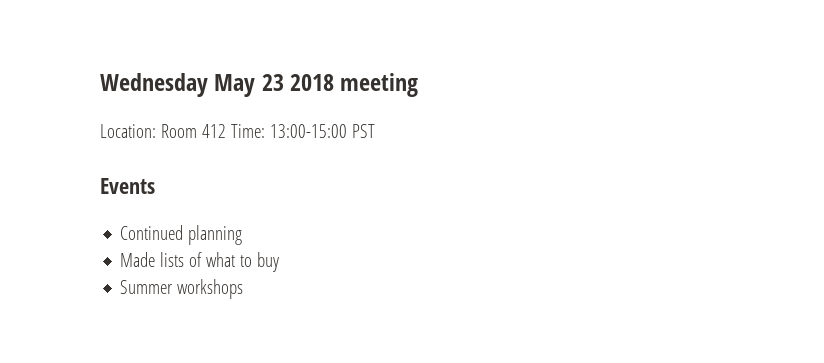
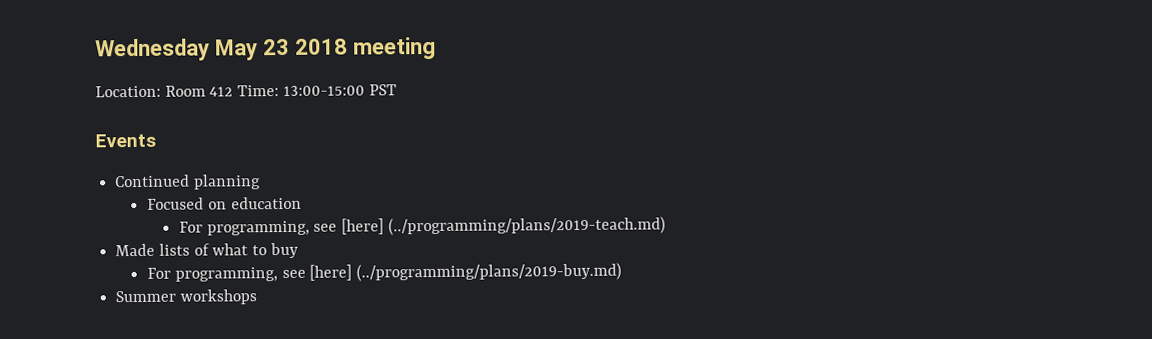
+ Focused on education
+ For programming, see [here] (../programming/plans/2019-teach.md)
+ For programming, see [here] (../programming/plans/2019-buy.md)

